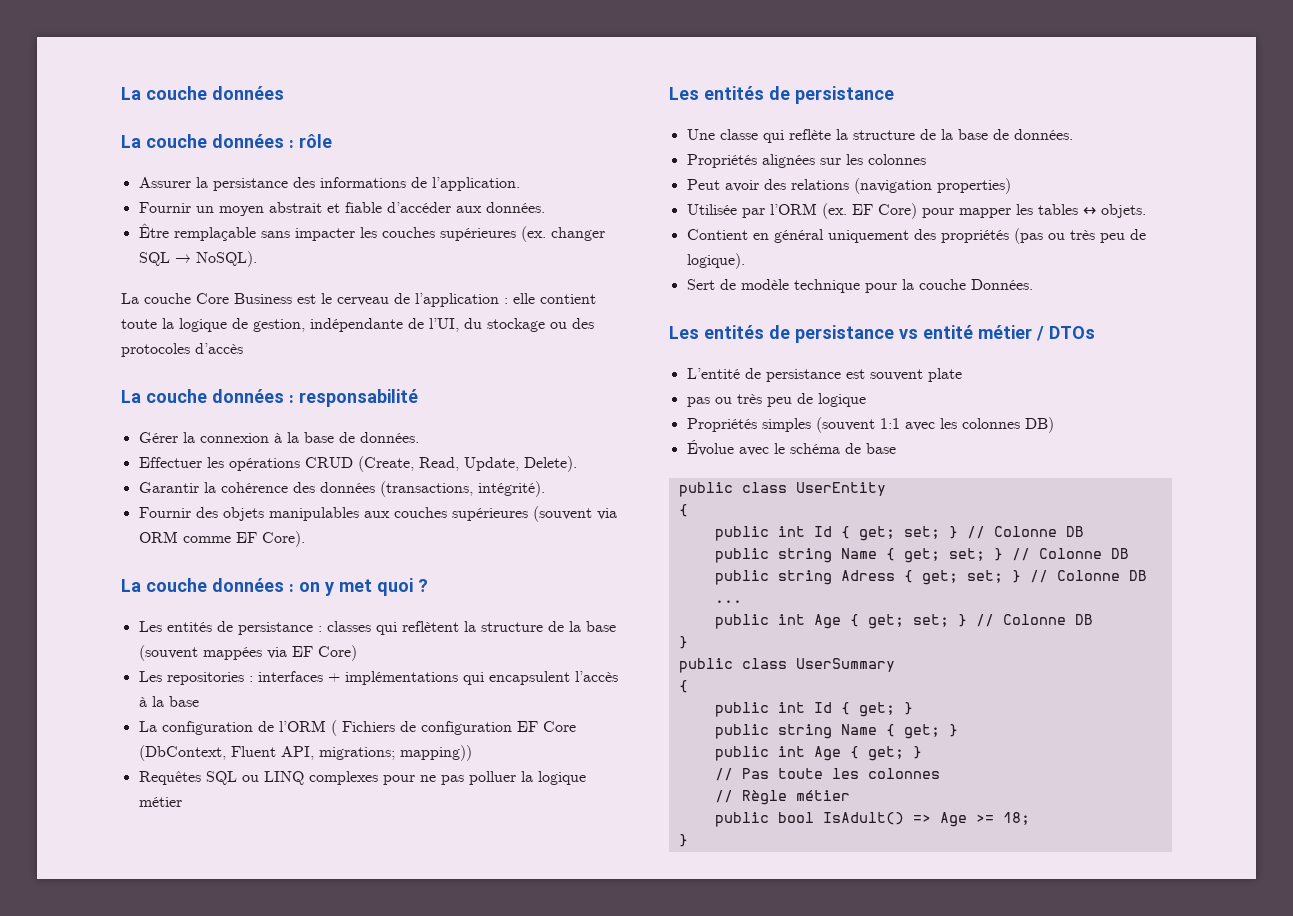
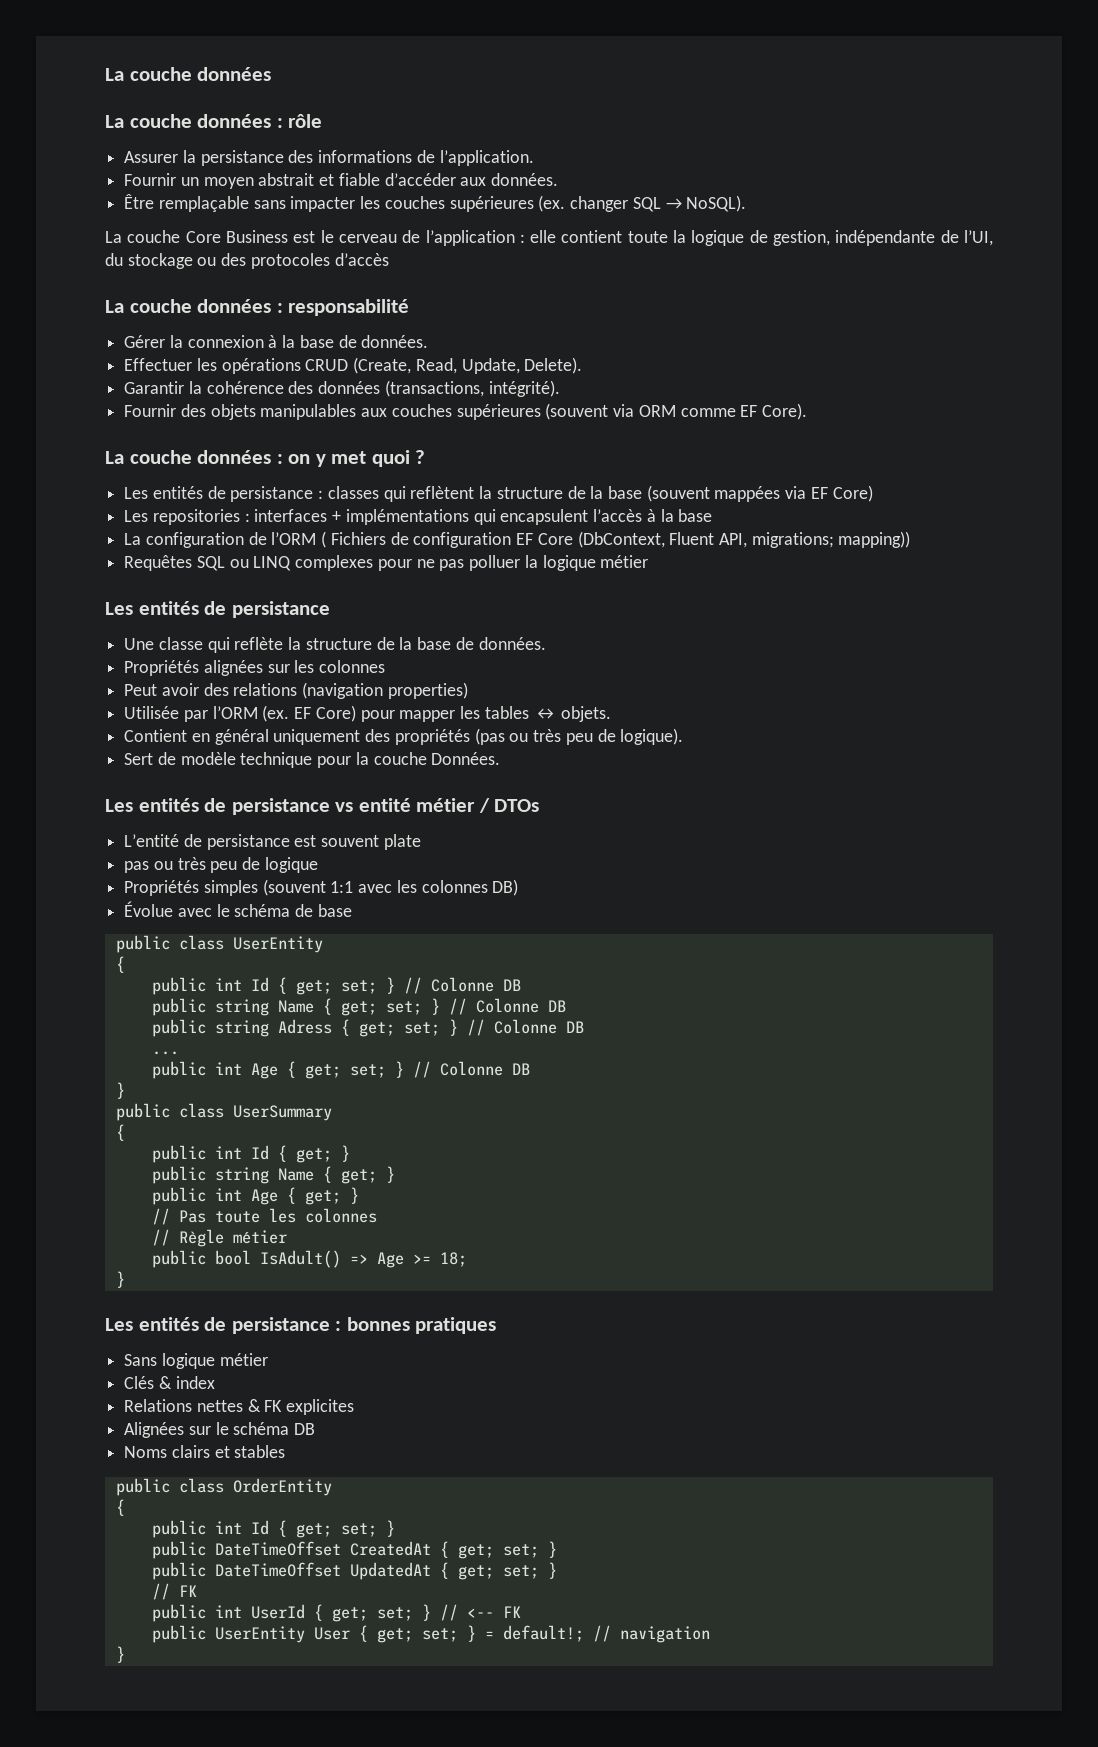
+ Les entités de persistance : bonnes pratiques
+ Sans logique métier
+ Clés & index
+ Relations nettes & FK explicites
+ Alignées sur le schéma DB
+ Noms clairs et stables
+ public class OrderEntity
+ {
+ public int Id { get; set; }
+ public DateTimeOffset CreatedAt { get; set; }
+ public DateTimeOffset UpdatedAt { get; set; }
+ // FK
+ public int UserId { get; set; } // <-- FK
+ public UserEntity User { get; set; } = default!; // navigation
+ }

